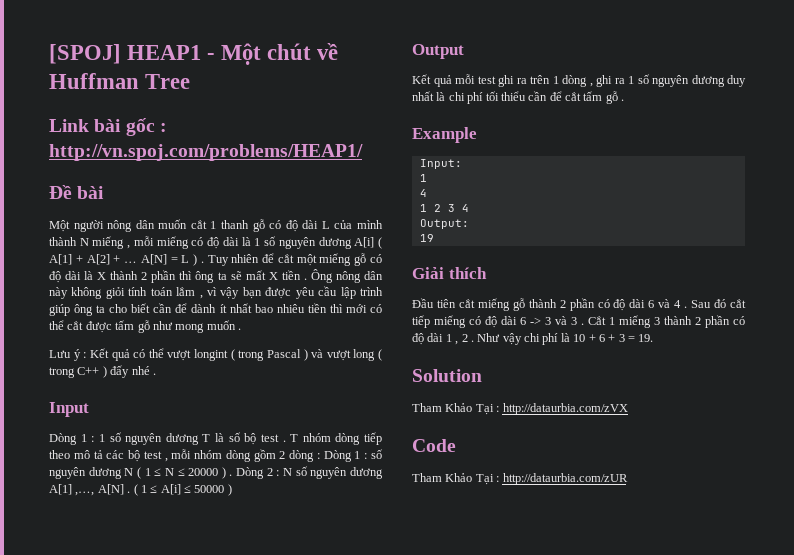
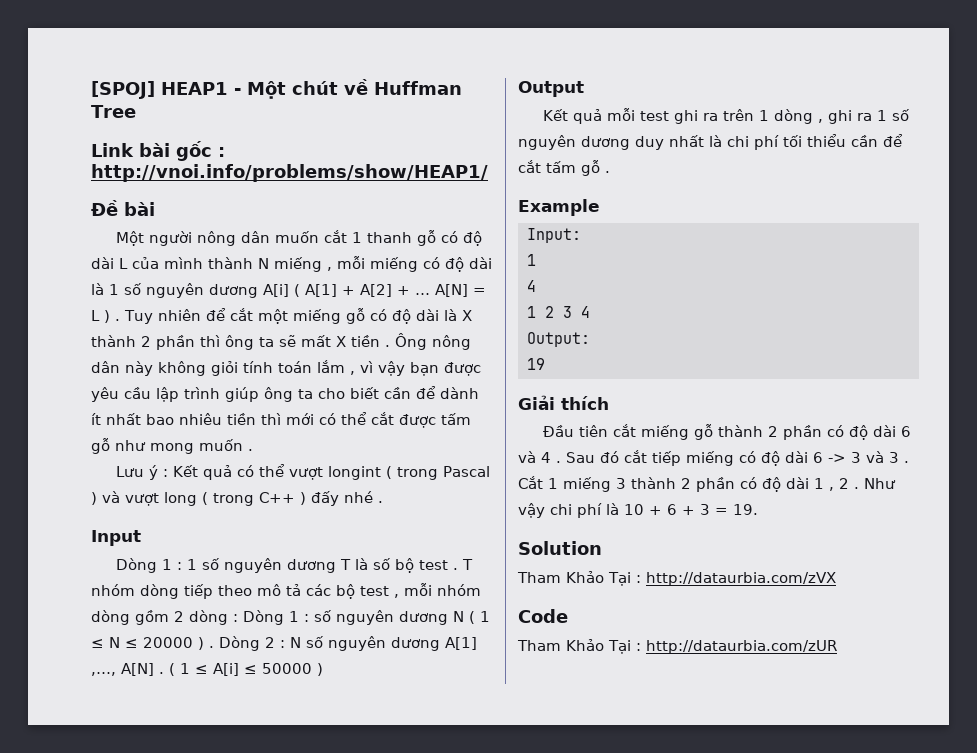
- Link bài gốc : http://vn.spoj.com/problems/HEAP1/
+ Link bài gốc : http://vnoi.info/problems/show/HEAP1/

